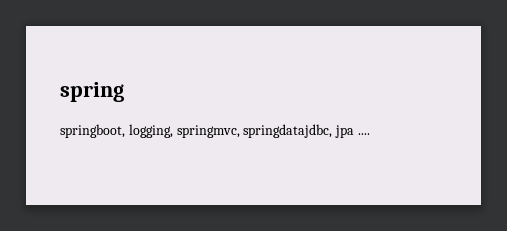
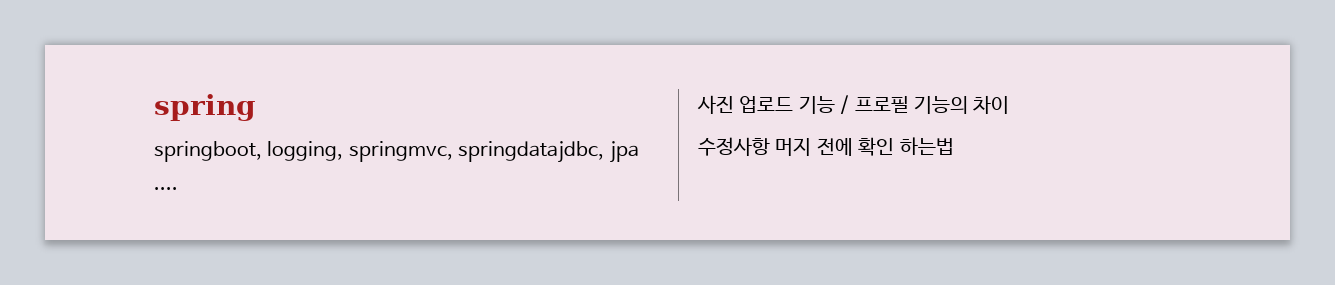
+ 사진 업로드 기능 / 프로필 기능의 차이
+ 수정사항 머지 전에 확인 하는법

